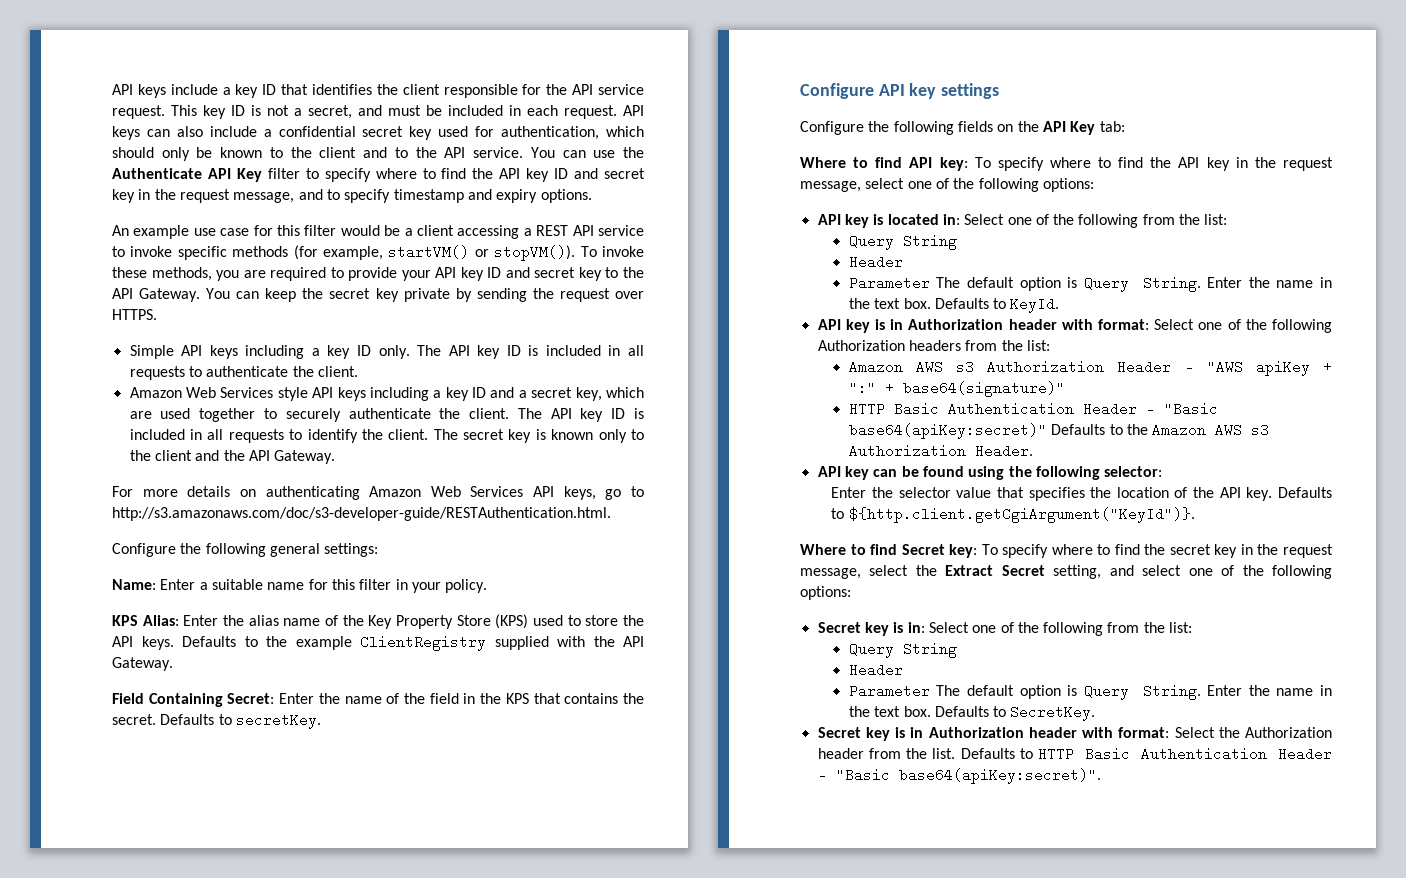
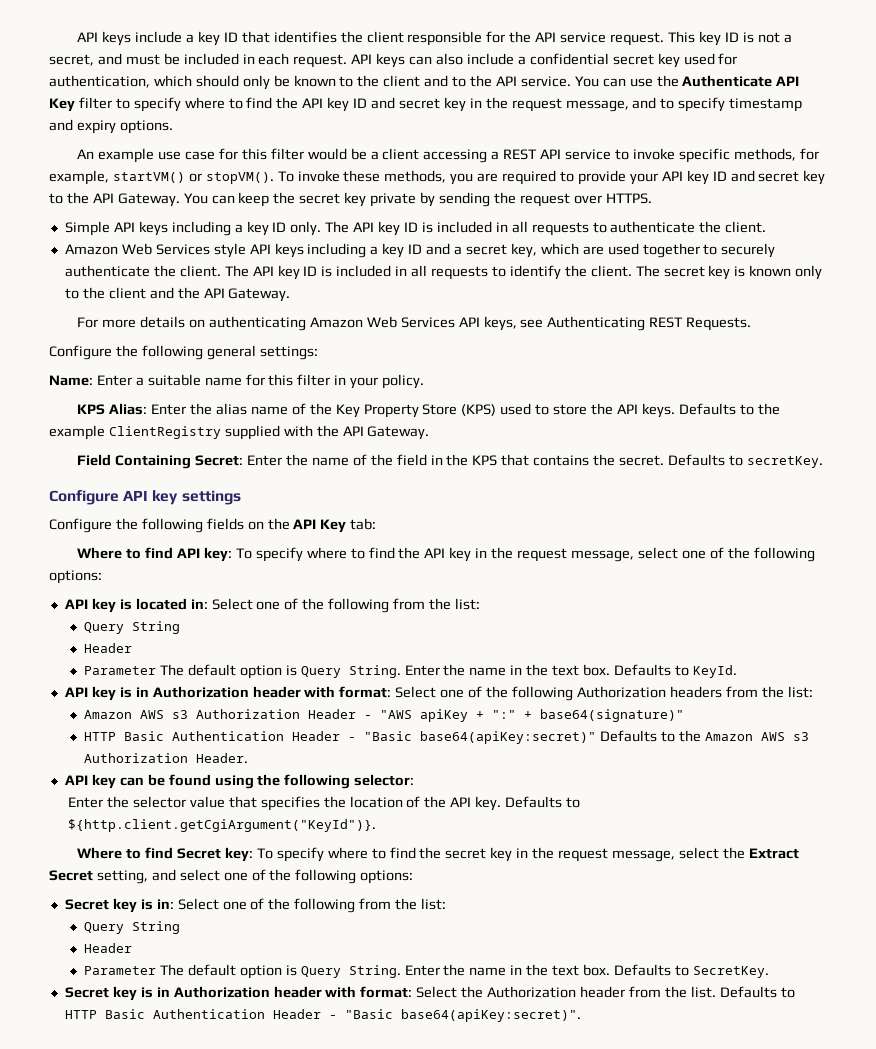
- An example use case for this filter would be a client accessing a REST API service to invoke specific methods (for example, startVM() or stopVM()).
+ An example use case for this filter would be a client accessing a REST API service to invoke specific methods, for example, startVM() or stopVM().
- For more details on authenticating Amazon Web Services API keys, go to http://s3.amazonaws.com/doc/s3-developer-guide/RESTAuthentication.html.
+ For more details on authenticating Amazon Web Services API keys, see Authenticating REST Requests.

